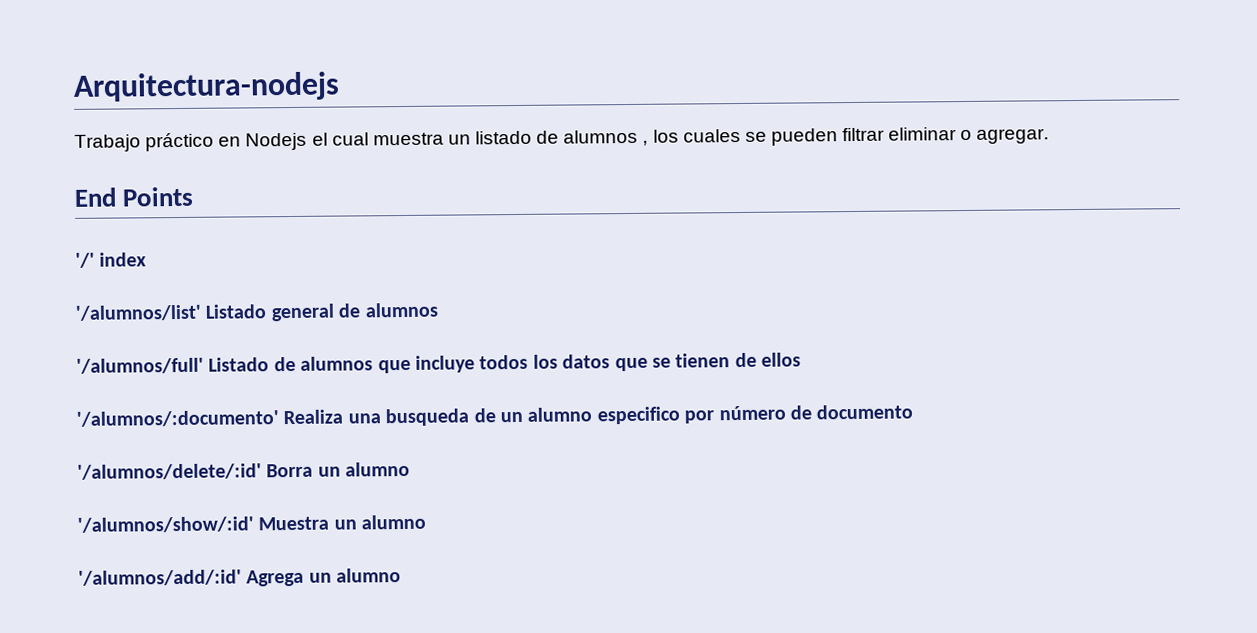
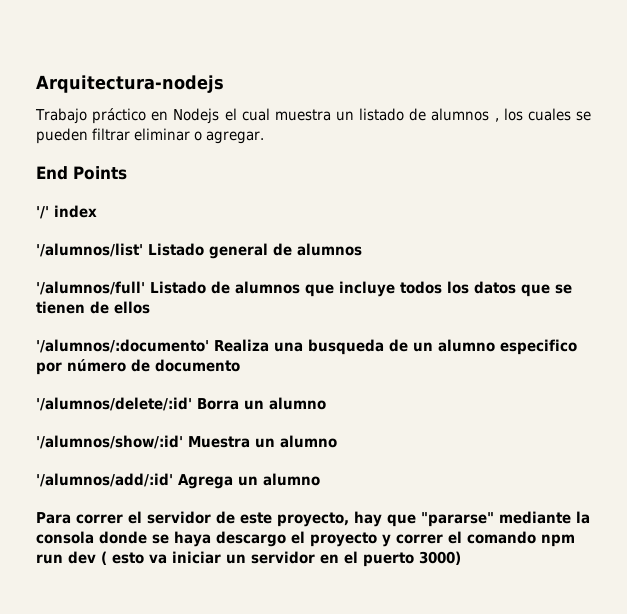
+ Para correr el servidor de este proyecto, hay que "pararse" mediante la consola donde se haya descargo el proyecto y correr el comando npm run dev ( esto va iniciar un servidor en el puerto 3000)

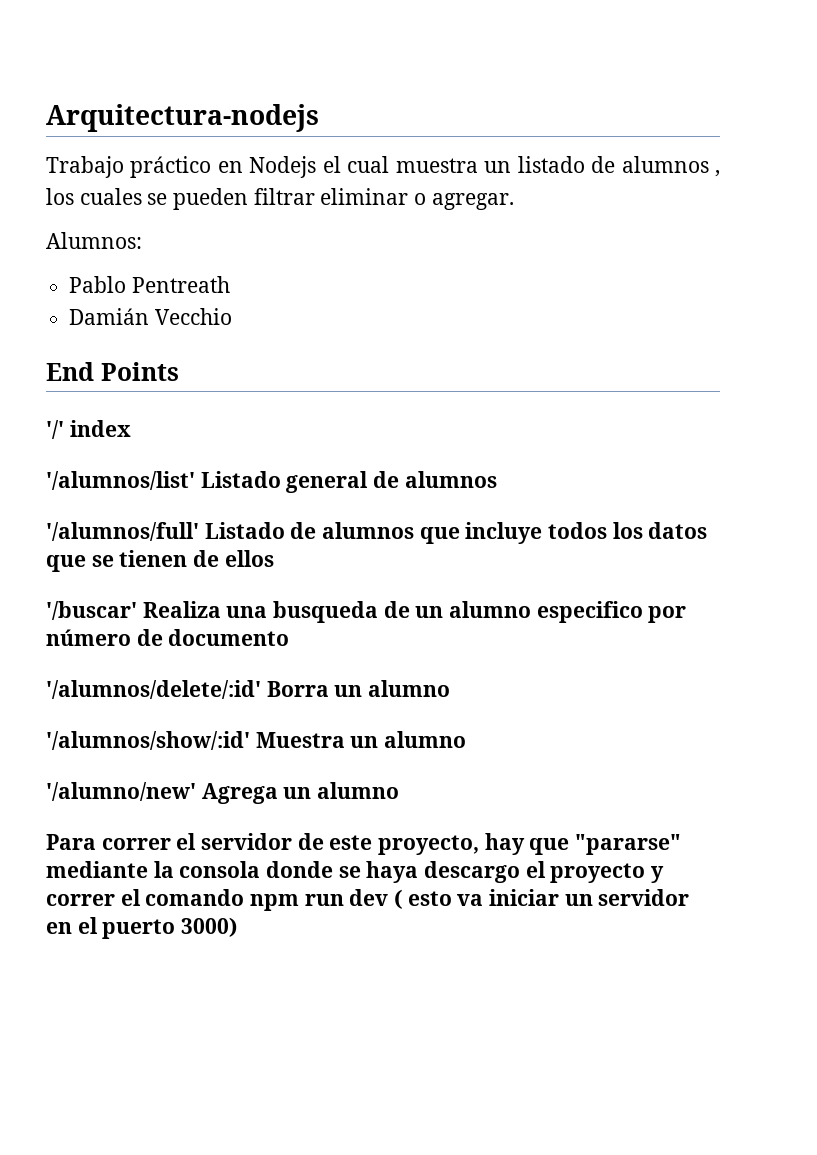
+ Alumnos:
+ Pablo Pentreath
+ Damián Vecchio
- '/alumnos/:documento' Realiza una busqueda de un alumno especifico por número de documento
+ '/buscar' Realiza una busqueda de un alumno especifico por número de documento
- '/alumnos/add/:id' Agrega un alumno
+ '/alumno/new' Agrega un alumno

